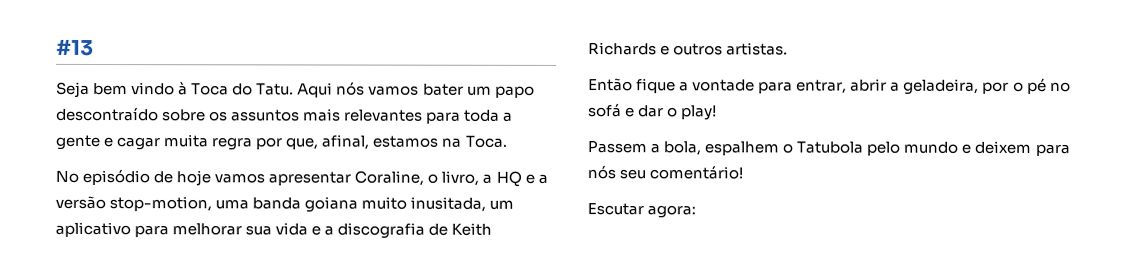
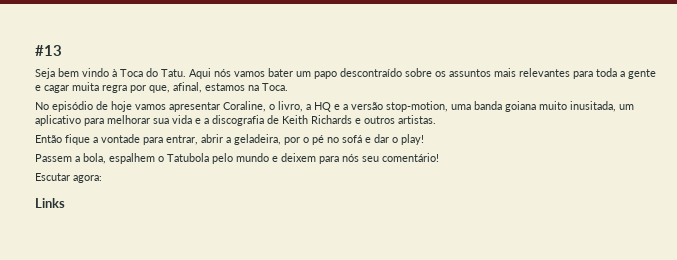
+ Links

